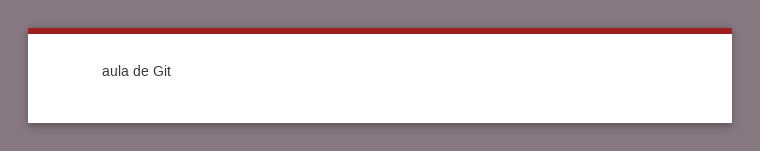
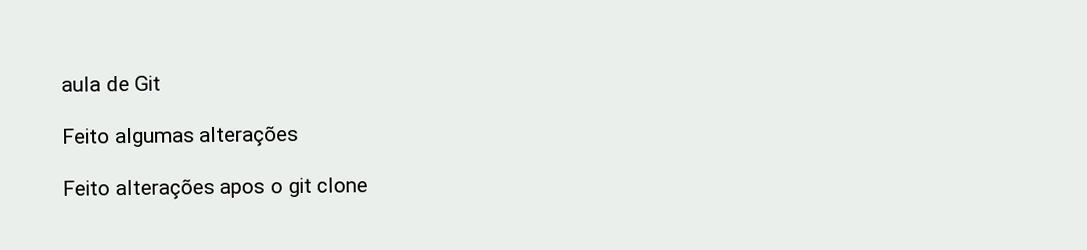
+ Feito algumas alterações
+ Feito alterações apos o git clone

